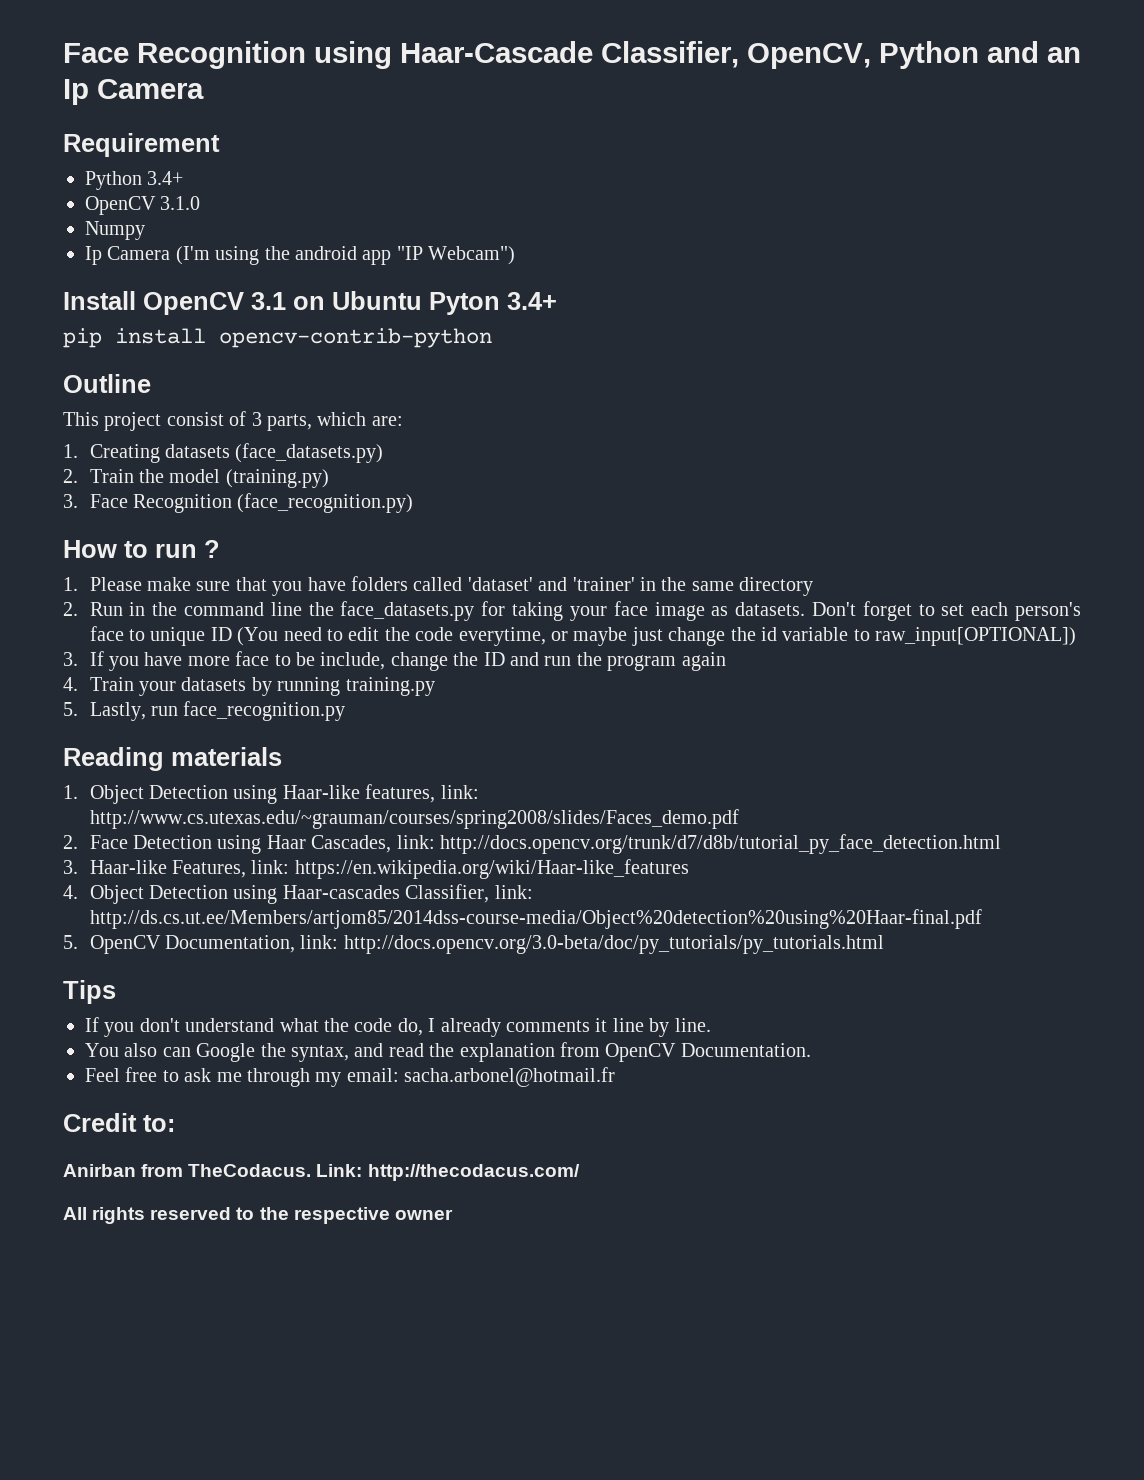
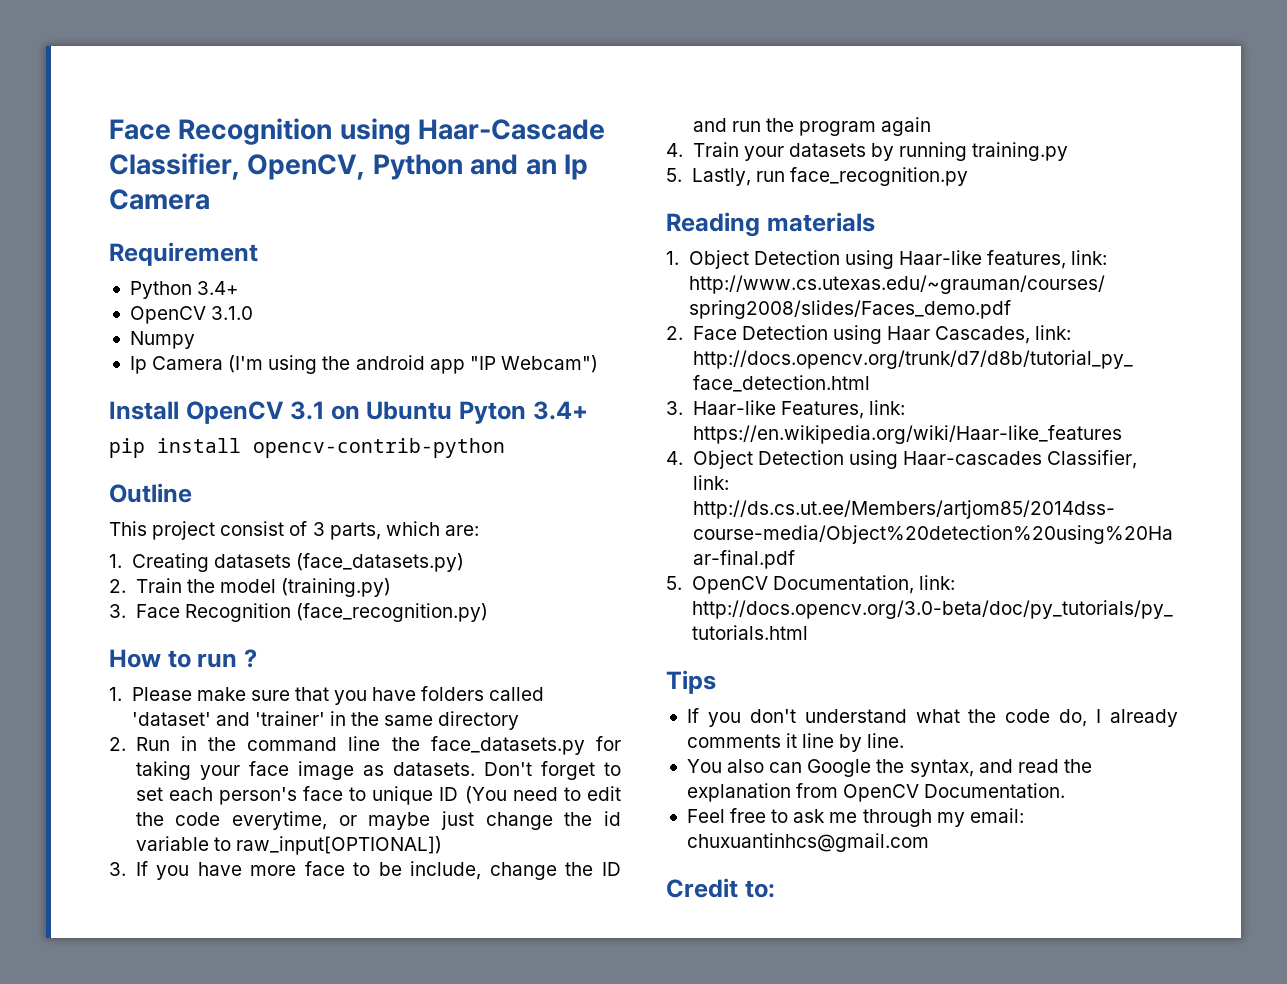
- Feel free to ask me through my email: sacha.arbonel@hotmail.fr
+ Feel free to ask me through my email: chuxuantinhcs@gmail.com
- Anirban from TheCodacus. Link: http://thecodacus.com/
- All rights reserved to the respective owner

